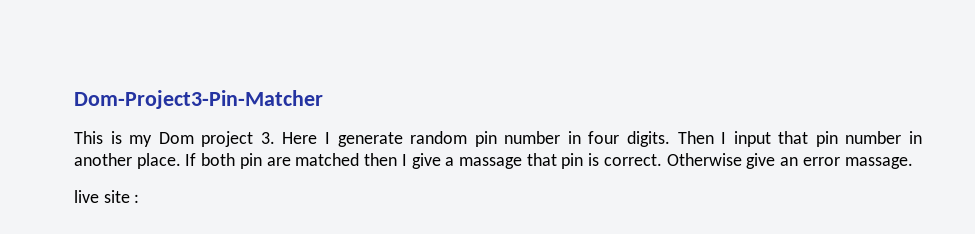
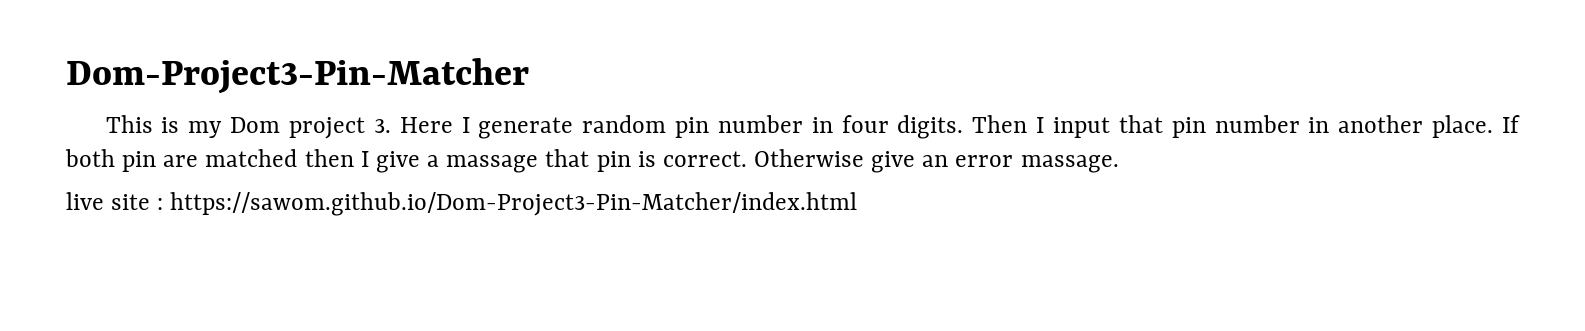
- live site :
+ live site : https://sawom.github.io/Dom-Project3-Pin-Matcher/index.html

